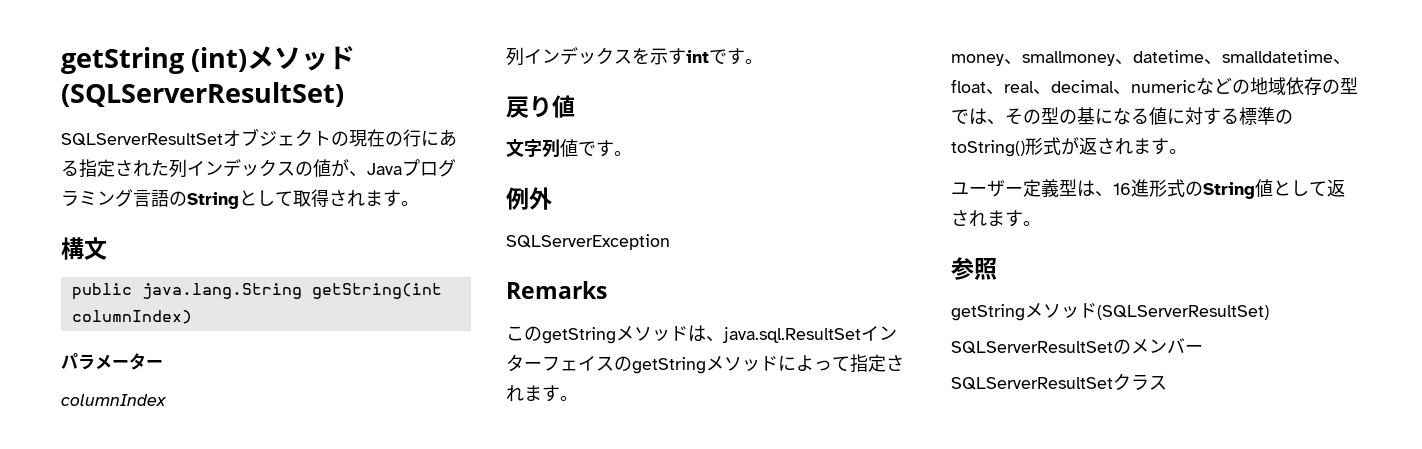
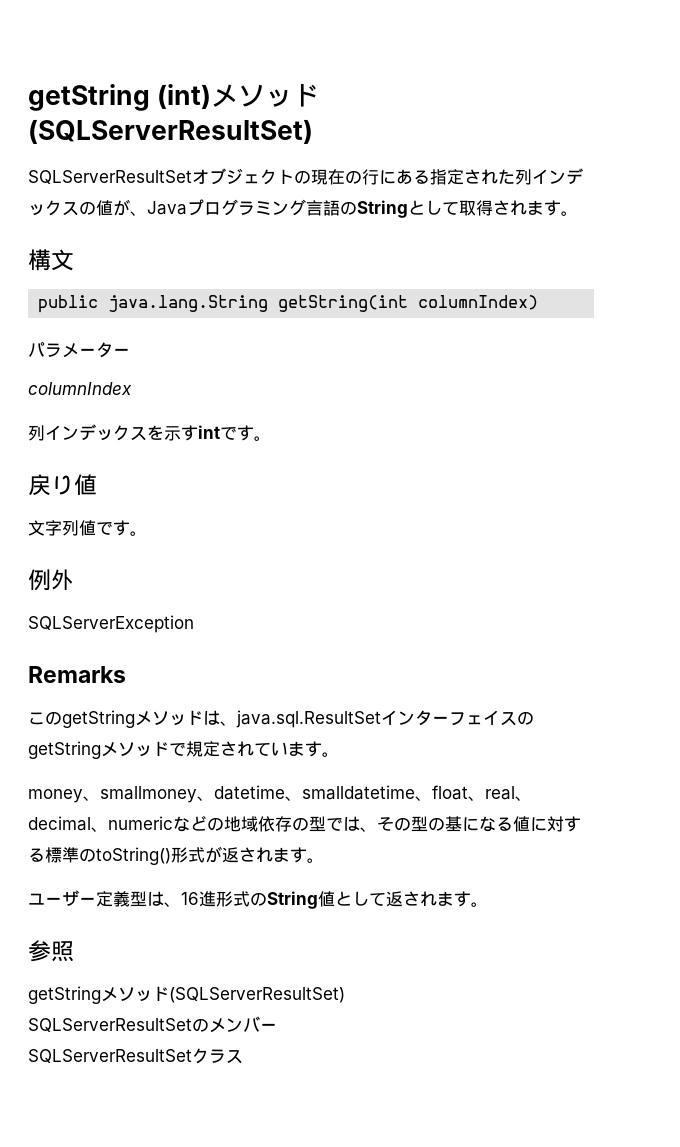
- このgetStringメソッドは、java.sql.ResultSetインターフェイスのgetStringメソッドによって指定されます。
+ このgetStringメソッドは、java.sql.ResultSetインターフェイスのgetStringメソッドで規定されています。

